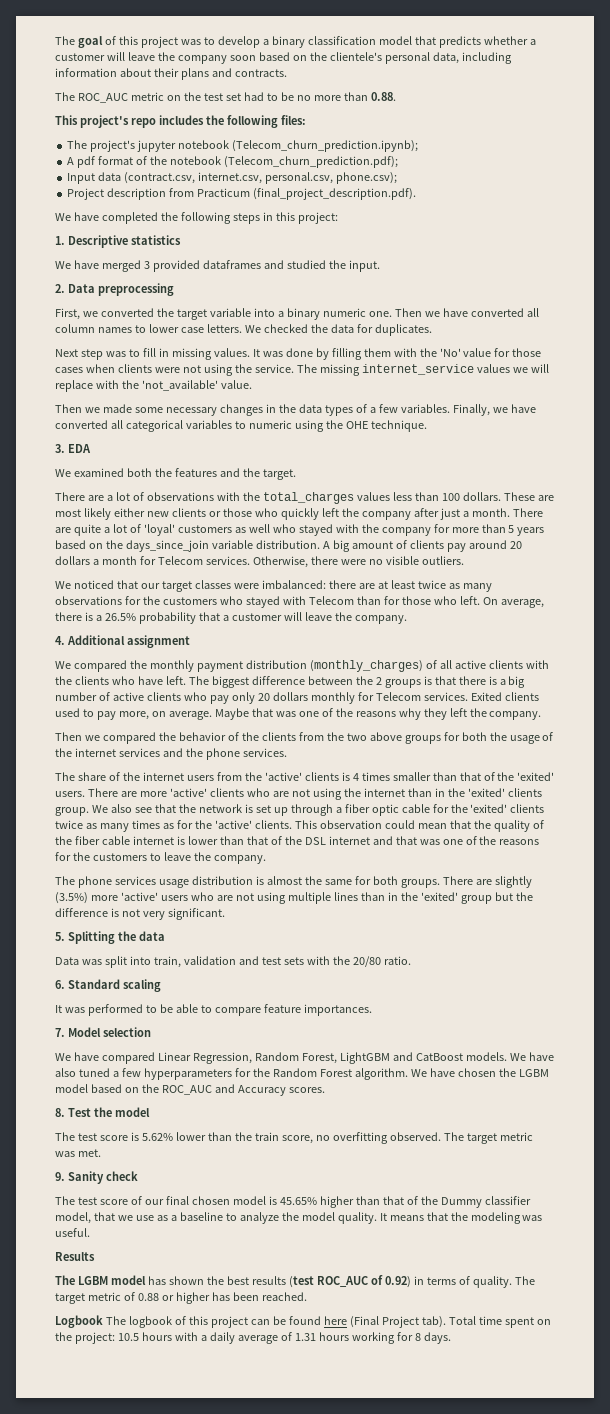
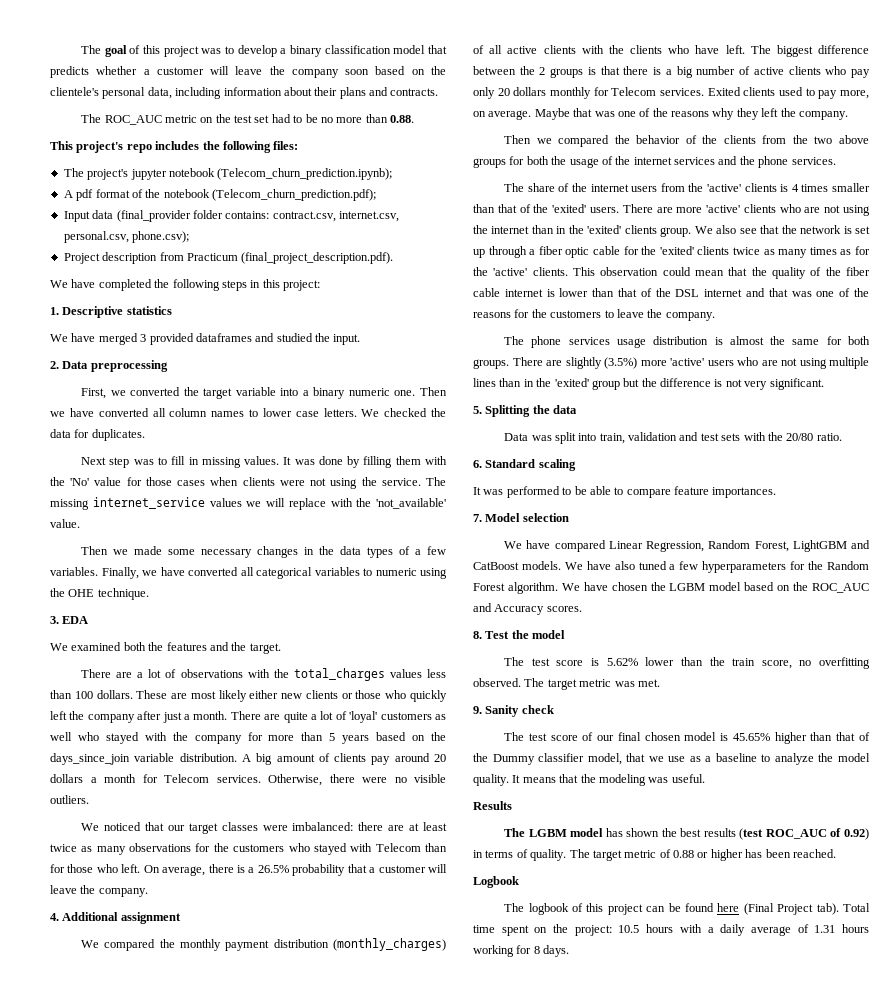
- Input data (contract.csv, internet.csv, personal.csv, phone.csv);
+ Input data (final_provider folder contains: contract.csv, internet.csv, personal.csv, phone.csv);
- Logbook The logbook of this project can be found here (Final Project tab).
+ Logbook
+ The logbook of this project can be found here (Final Project tab).

